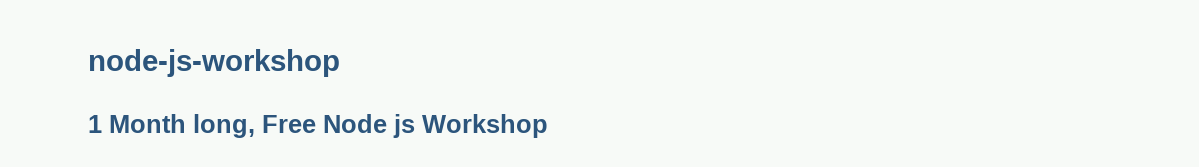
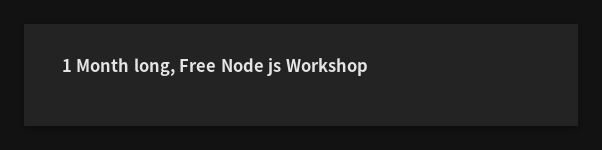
- node-js-workshop

